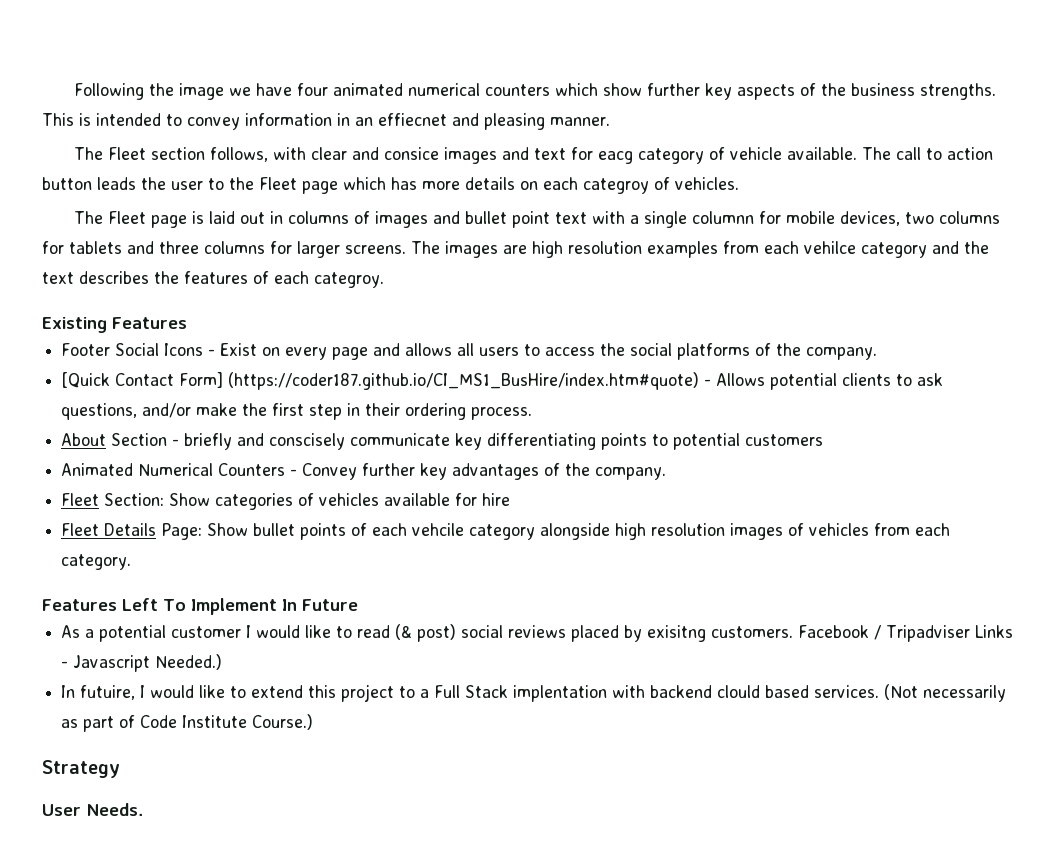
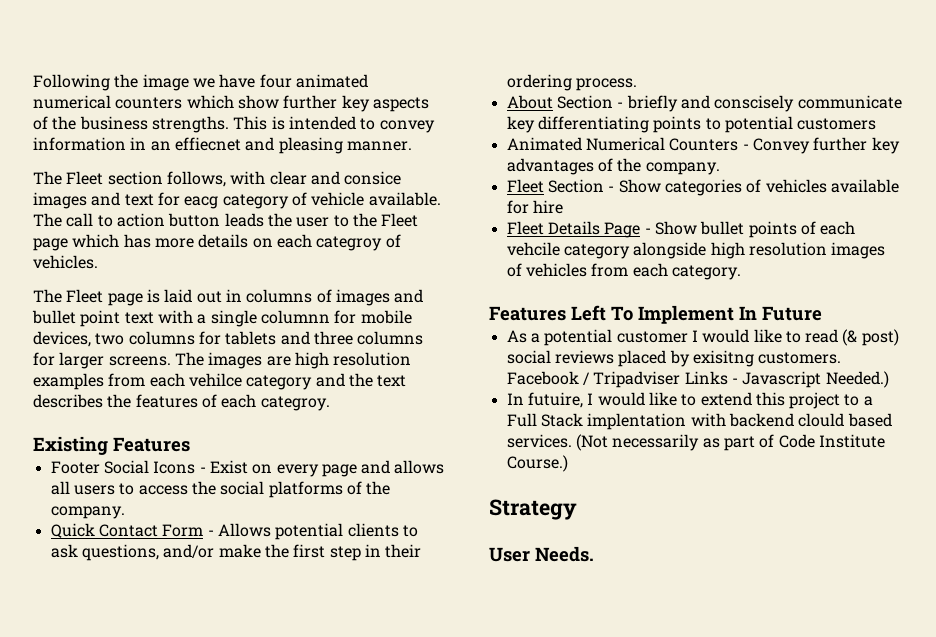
- [Quick Contact Form] (https://coder187.github.io/CI_MS1_BusHire/index.htm#quote) - Allows potential clients to ask questions, and/or make the first step in their ordering process.
+ Quick Contact Form - Allows potential clients to ask questions, and/or make the first step in their ordering process.
- Fleet Section: Show categories of vehicles available for hire
+ Fleet Section - Show categories of vehicles available for hire
- Fleet Details Page: Show bullet points of each vehcile category alongside high resolution images of vehicles from each category.
+ Fleet Details Page - Show bullet points of each vehcile category alongside high resolution images of vehicles from each category.

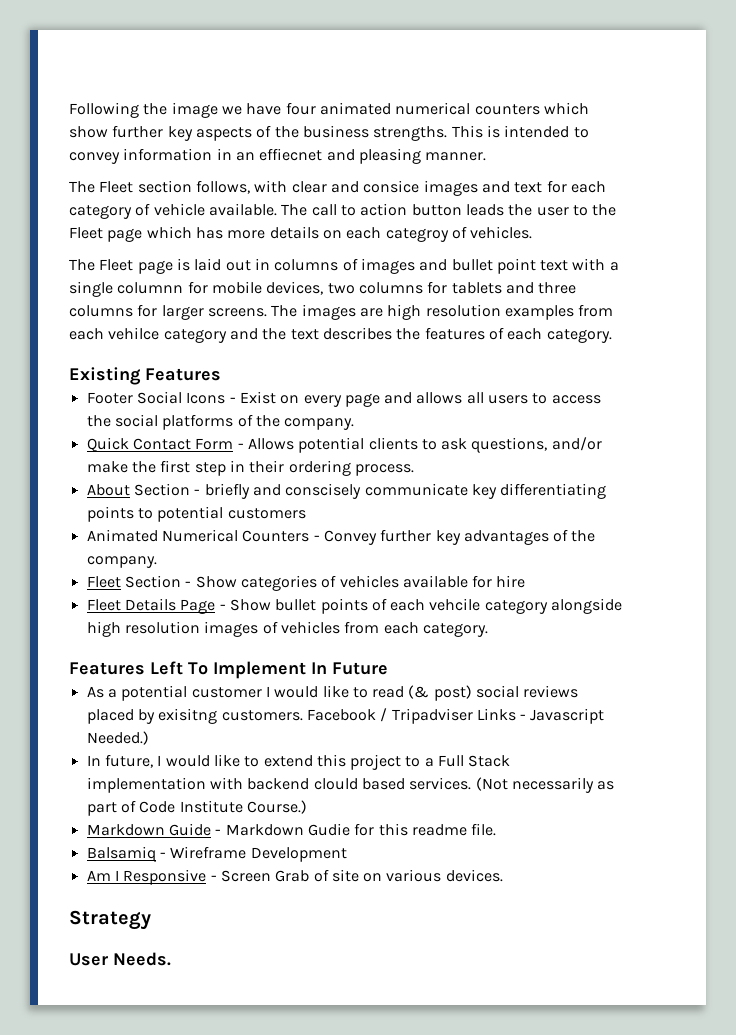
- The Fleet section follows, with clear and consice images and text for eacg category of vehicle available.
+ The Fleet section follows, with clear and consice images and text for each category of vehicle available.
- The images are high resolution examples from each vehilce category and the text describes the features of each categroy.
+ The images are high resolution examples from each vehilce category and the text describes the features of each category.
- In futuire, I would like to extend this project to a Full Stack implentation with backend clould based services.
+ In future, I would like to extend this project to a Full Stack implementation with backend clould based services.
+ Markdown Guide - Markdown Gudie for this readme file.
+ Balsamiq - Wireframe Development
+ Am I Responsive - Screen Grab of site on various devices.

